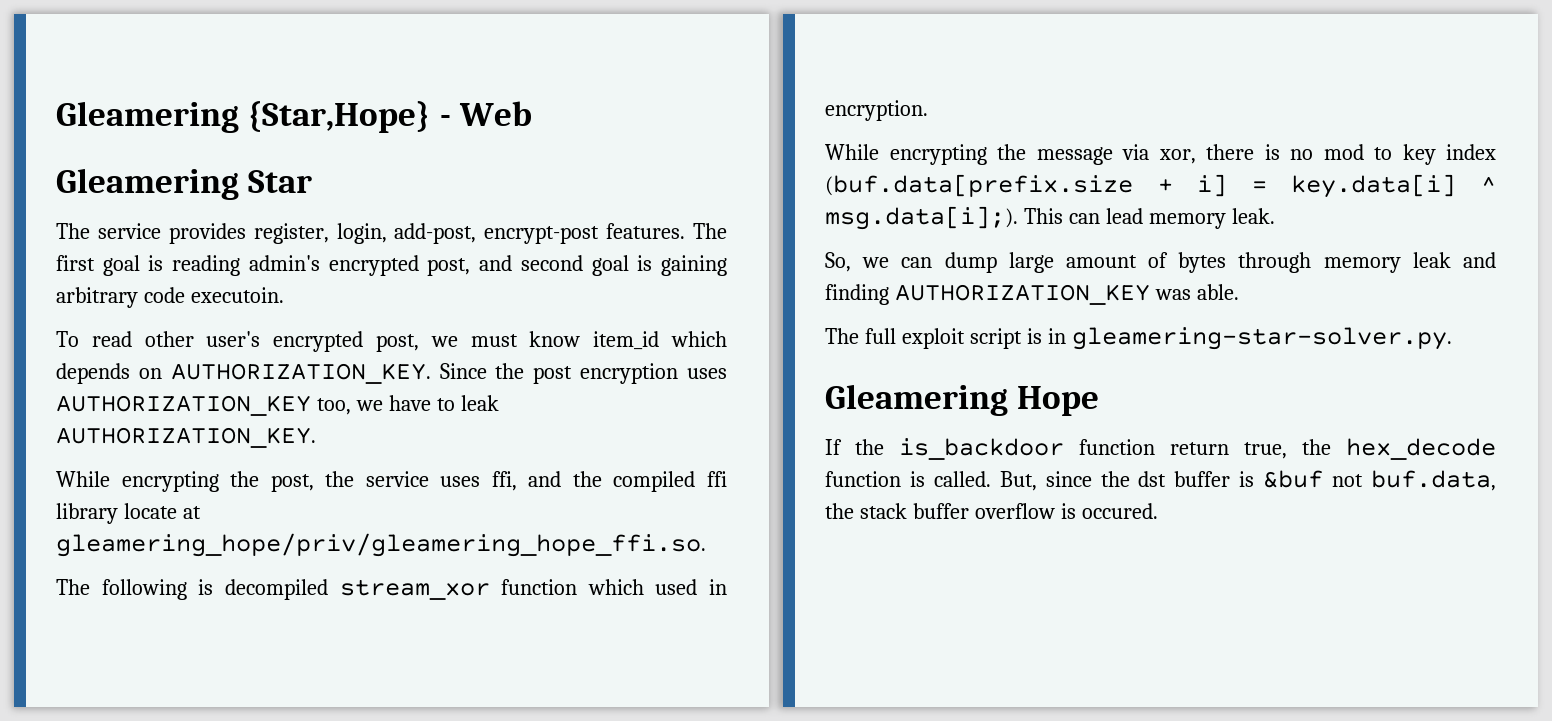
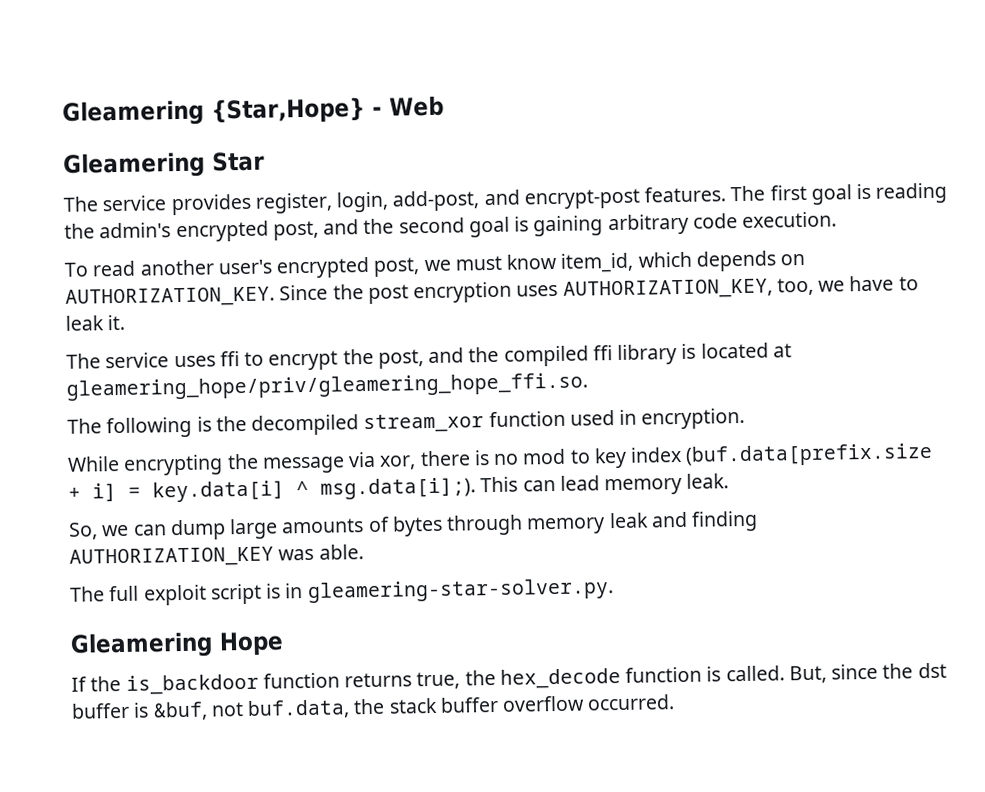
- The service provides register, login, add-post, encrypt-post features.
+ The service provides register, login, add-post, and encrypt-post features.
- The first goal is reading admin's encrypted post, and second goal is gaining arbitrary code executoin.
+ The first goal is reading the admin's encrypted post, and the second goal is gaining arbitrary code execution.
- To read other user's encrypted post, we must know item_id which depends on AUTHORIZATION_KEY.
+ To read another user's encrypted post, we must know item_id, which depends on AUTHORIZATION_KEY.
- Since the post encryption uses AUTHORIZATION_KEY too, we have to leak AUTHORIZATION_KEY.
- While encrypting the post, the service uses ffi, and the compiled ffi library locate at gleamering_hope/priv/gleamering_hope_ffi.so.
+ Since the post encryption uses AUTHORIZATION_KEY, too, we have to leak it.
+ The service uses ffi to encrypt the post, and the compiled ffi library is located at gleamering_hope/priv/gleamering_hope_ffi.so.
- The following is decompiled stream_xor function which used in encryption.
+ The following is the decompiled stream_xor function used in encryption.
- So, we can dump large amount of bytes through memory leak and finding AUTHORIZATION_KEY was able.
+ So, we can dump large amounts of bytes through memory leak and finding AUTHORIZATION_KEY was able.
- If the is_backdoor function return true, the hex_decode function is called.
+ If the is_backdoor function returns true, the hex_decode function is called.
- But, since the dst buffer is &buf not buf.data, the stack buffer overflow is occured.
+ But, since the dst buffer is &buf, not buf.data, the stack buffer overflow occurred.

